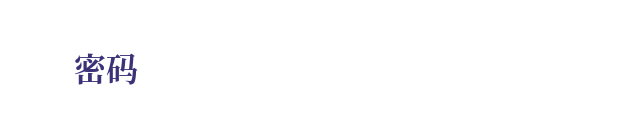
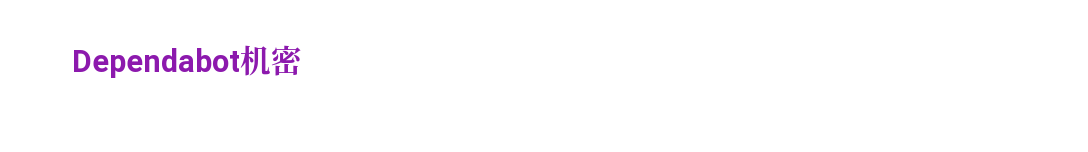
- 密码
+ Dependabot机密

